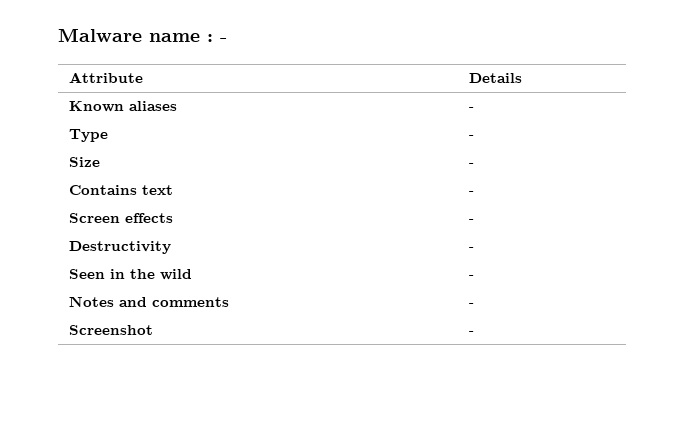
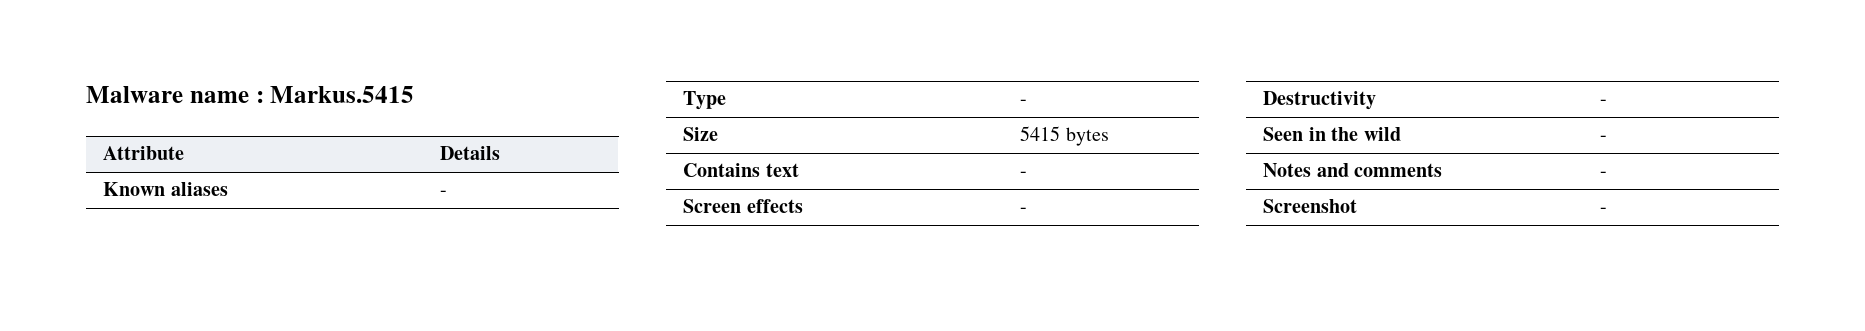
- Malware name : -
+ Malware name : Markus.5415
- Size | -
+ Size | 5415 bytes

